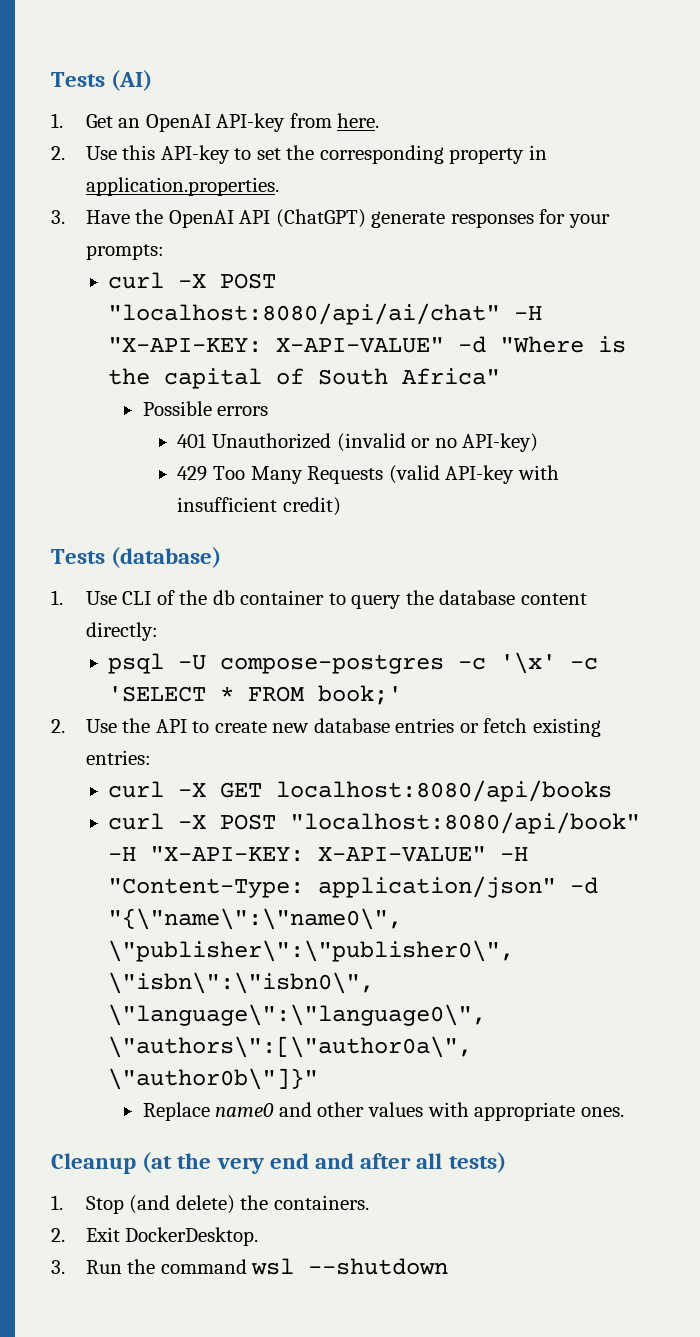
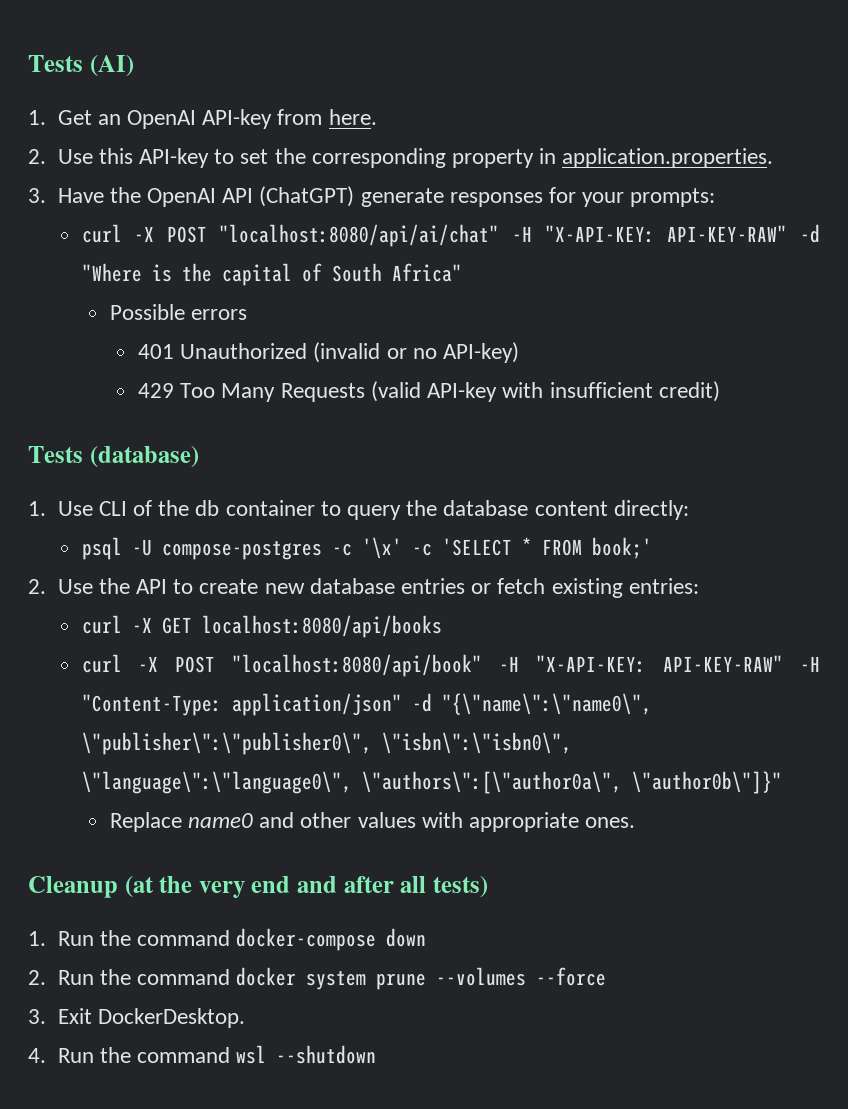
- curl -X POST "localhost:8080/api/ai/chat" -H "X-API-KEY: X-API-VALUE" -d "Where is the capital of South Africa"
+ curl -X POST "localhost:8080/api/ai/chat" -H "X-API-KEY: API-KEY-RAW" -d "Where is the capital of South Africa"
- curl -X POST "localhost:8080/api/book" -H "X-API-KEY: X-API-VALUE" -H "Content-Type: application/json" -d "{\"name\":\"name0\", \"publisher\":\"publisher0\", \"isbn\":\"isbn0\", \"language\":\"language0\", \"authors\":[\"author0a\", \"author0b\"]}"
+ curl -X POST "localhost:8080/api/book" -H "X-API-KEY: API-KEY-RAW" -H "Content-Type: application/json" -d "{\"name\":\"name0\", \"publisher\":\"publisher0\", \"isbn\":\"isbn0\", \"language\":\"language0\", \"authors\":[\"author0a\", \"author0b\"]}"
- 1. Stop (and delete) the containers.
- 2. Exit DockerDesktop.
+ 1. Run the command docker-compose down
+ 2. Run the command docker system prune --volumes --force
+ 3. Exit DockerDesktop.
- 3. Run the command wsl --shutdown
+ 4. Run the command wsl --shutdown

